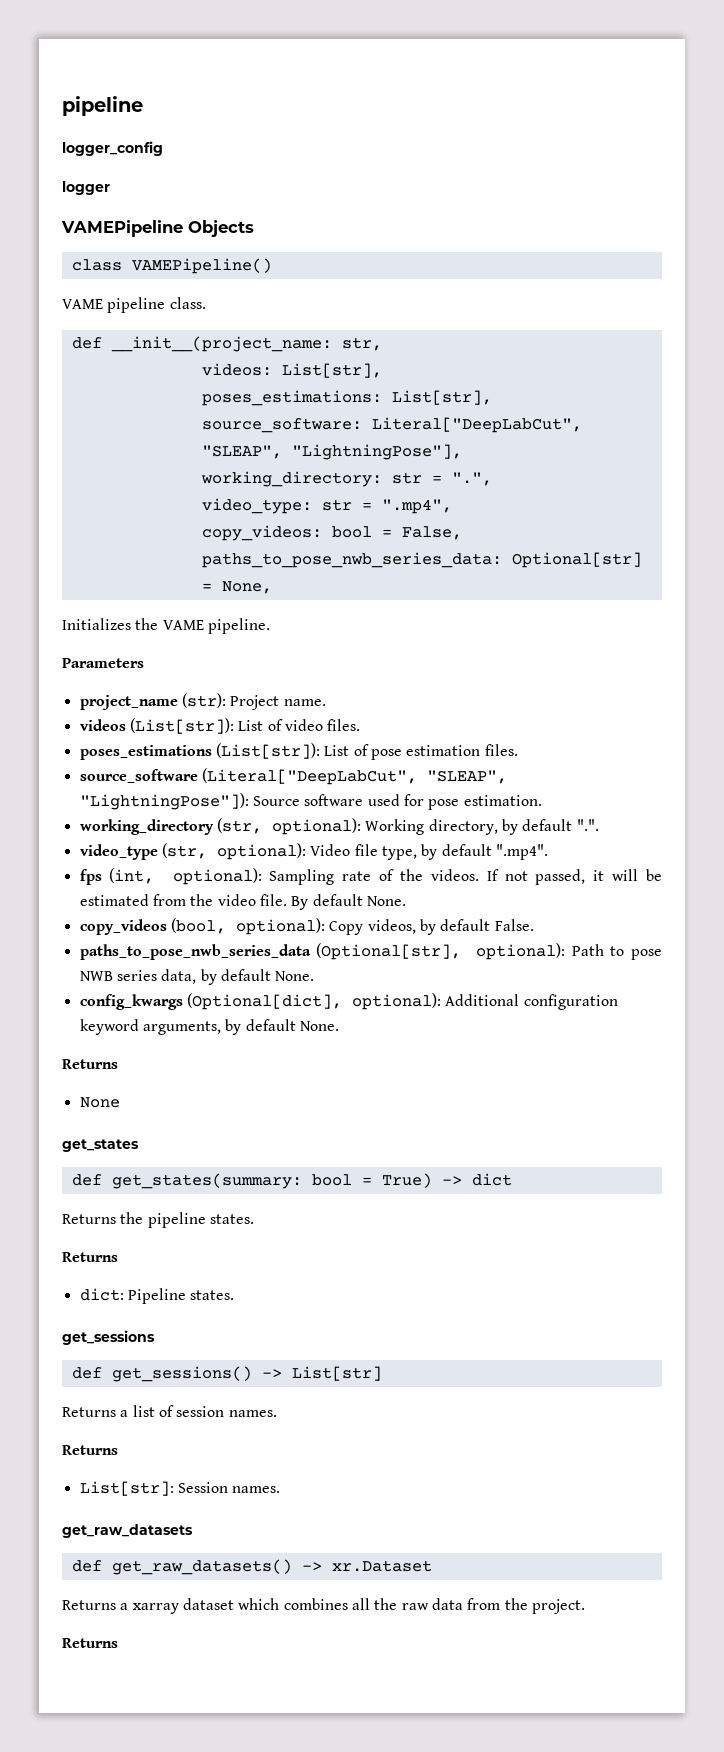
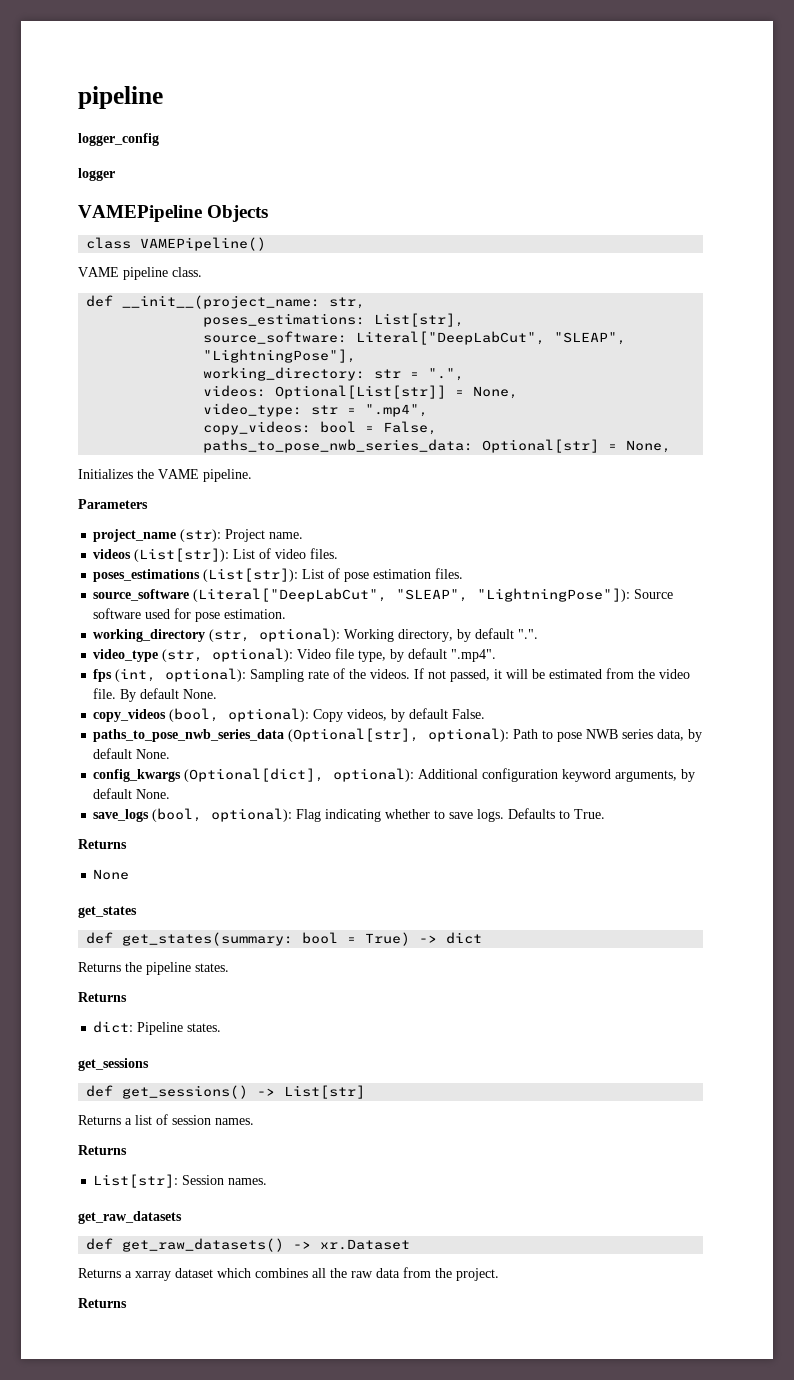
- videos: List[str],
+ videos: Optional[List[str]] = None,
+ save_logs (bool, optional): Flag indicating whether to save logs. Defaults to True.

